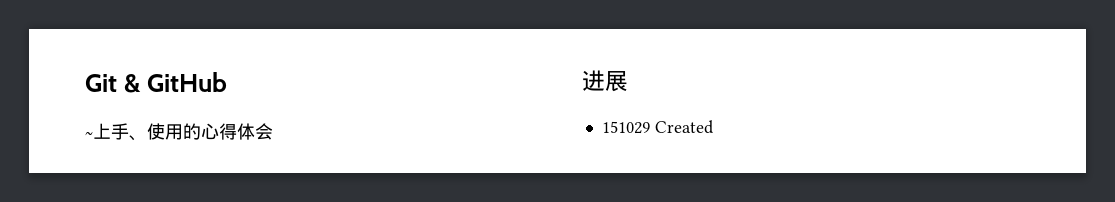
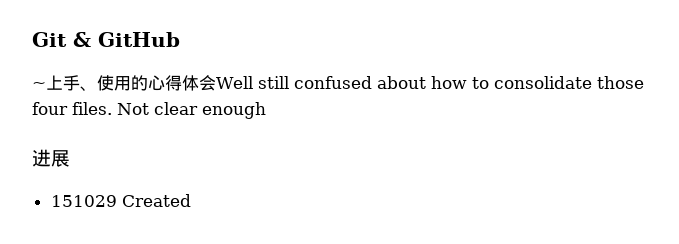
- ~上手、使用的心得体会
+ ~上手、使用的心得体会Well still confused about how to consolidate those four files. Not clear enough

